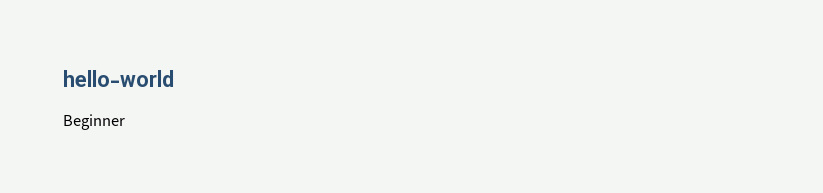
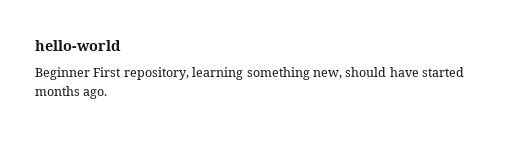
- Beginner
+ Beginner First repository, learning something new, should have started months ago.

